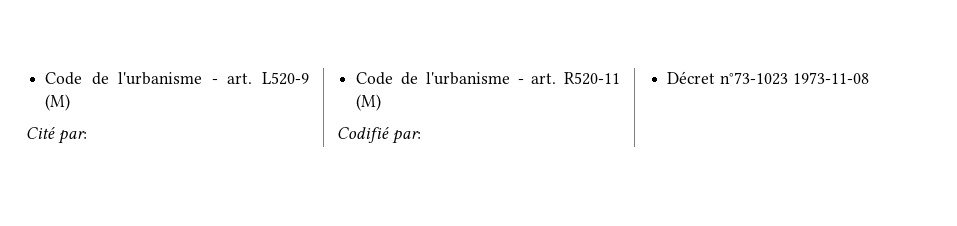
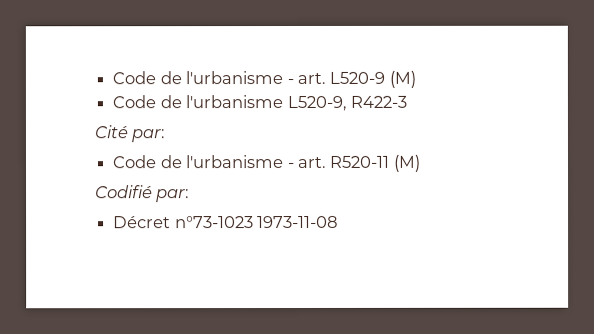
+ Code de l'urbanisme L520-9, R422-3

